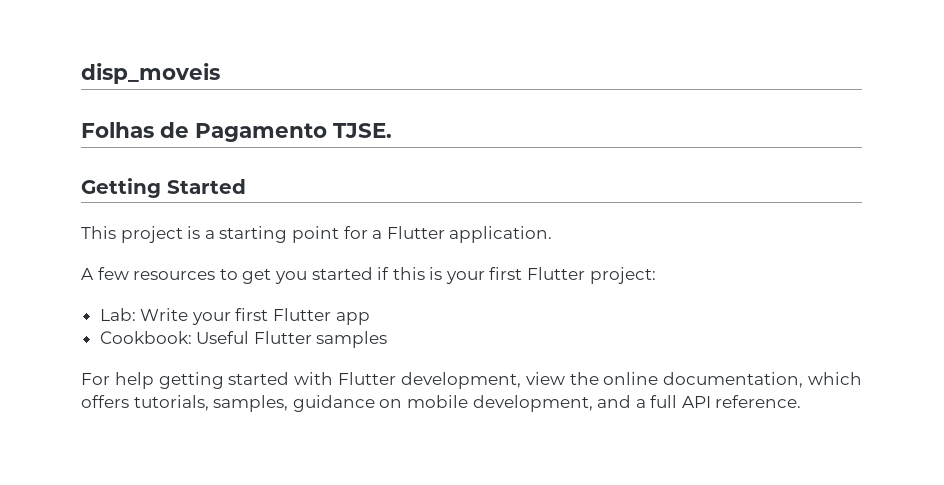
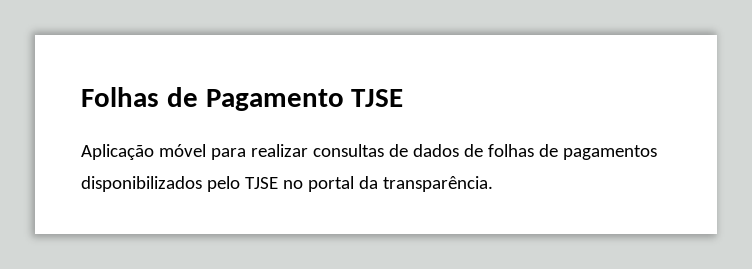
- disp_moveis
- Folhas de Pagamento TJSE.
- Getting Started
- This project is a starting point for a Flutter application.
- A few resources to get you started if this is your first Flutter project:
- Lab: Write your first Flutter app
- Cookbook: Useful Flutter samples
- For help getting started with Flutter development, view the online documentation, which offers tutorials, samples, guidance on mobile development, and a full API reference.
+ Folhas de Pagamento TJSE
+ Aplicação móvel para realizar consultas de dados de folhas de pagamentos disponibilizados pelo TJSE no portal da transparência.

